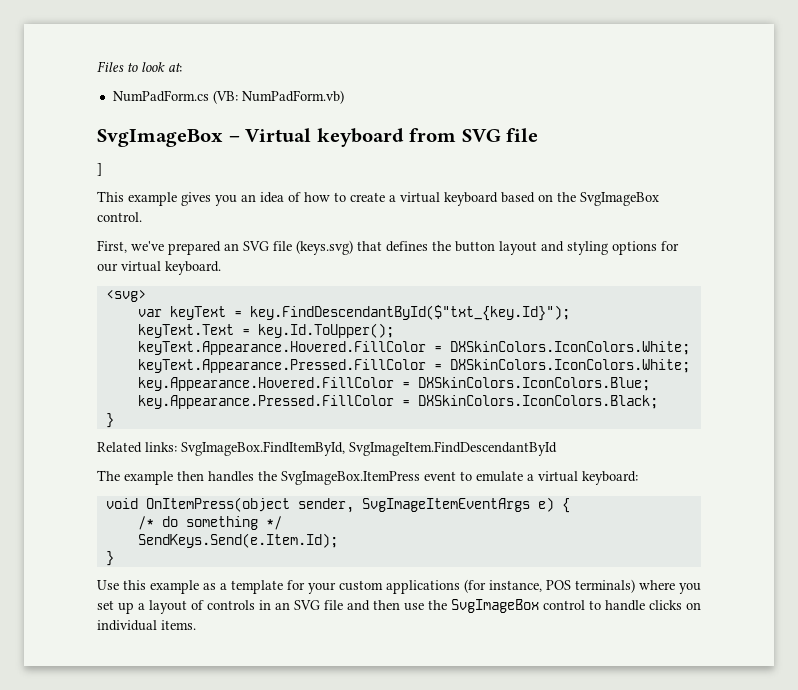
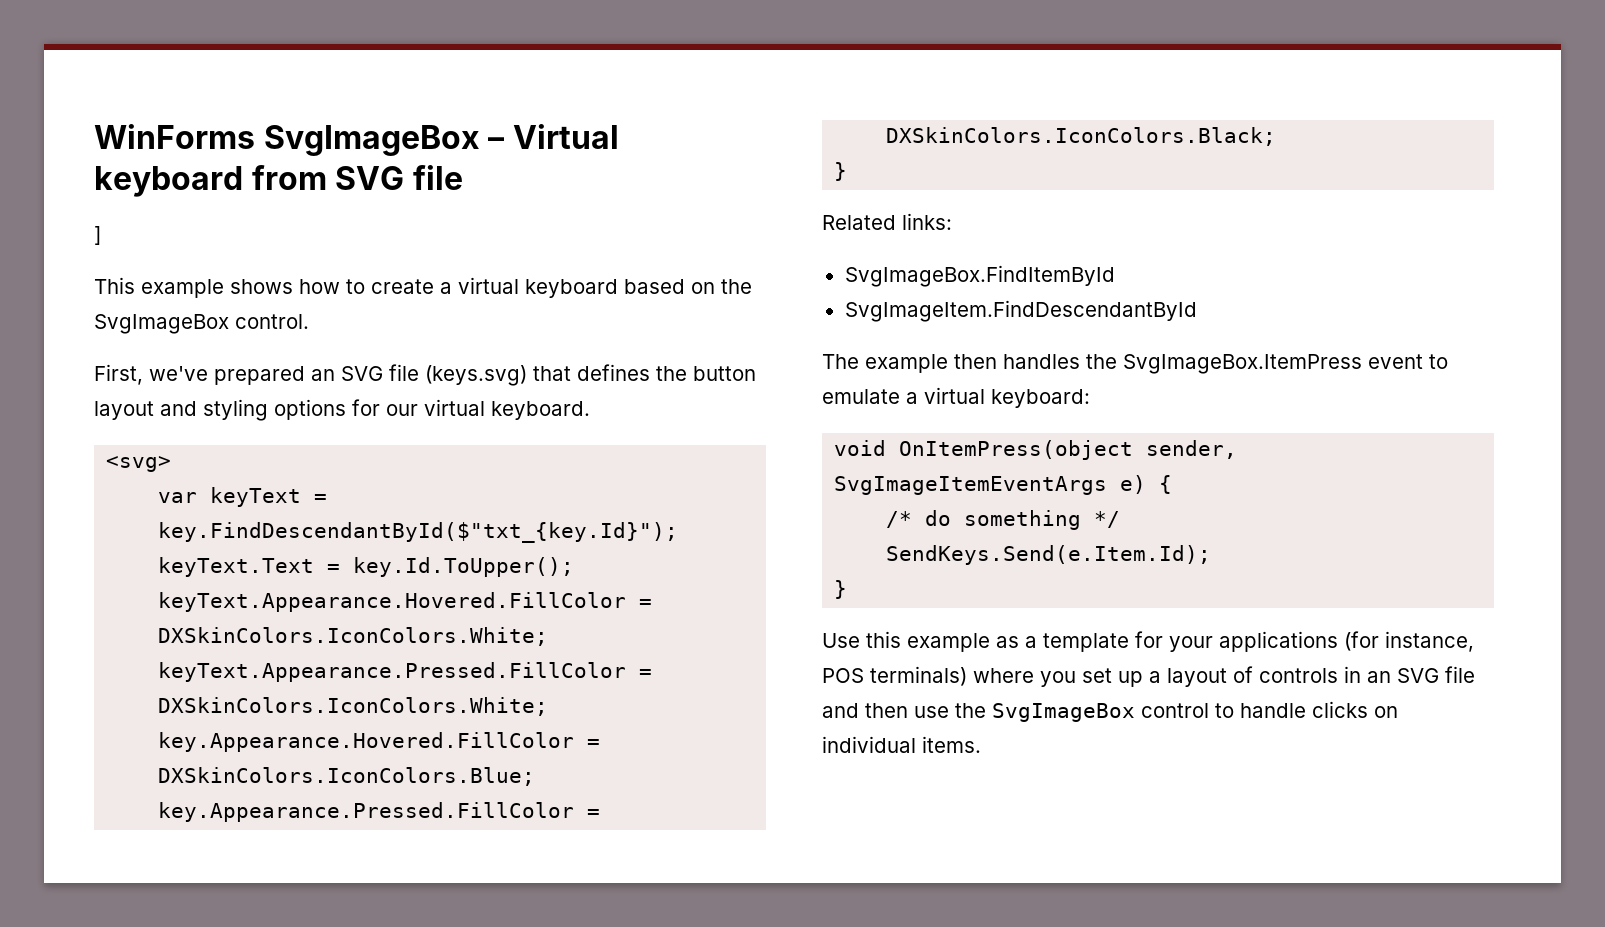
- Files to look at:
- NumPadForm.cs (VB: NumPadForm.vb)
- SvgImageBox – Virtual keyboard from SVG file
+ WinForms SvgImageBox – Virtual keyboard from SVG file
- This example gives you an idea of how to create a virtual keyboard based on the SvgImageBox control.
+ This example shows how to create a virtual keyboard based on the SvgImageBox control.
- Related links: SvgImageBox.FindItemById, SvgImageItem.FindDescendantById
+ Related links:
+ SvgImageBox.FindItemById
+ SvgImageItem.FindDescendantById
- Use this example as a template for your custom applications (for instance, POS terminals) where you set up a layout of controls in an SVG file and then use the SvgImageBox control to handle clicks on individual items.
+ Use this example as a template for your applications (for instance, POS terminals) where you set up a layout of controls in an SVG file and then use the SvgImageBox control to handle clicks on individual items.

